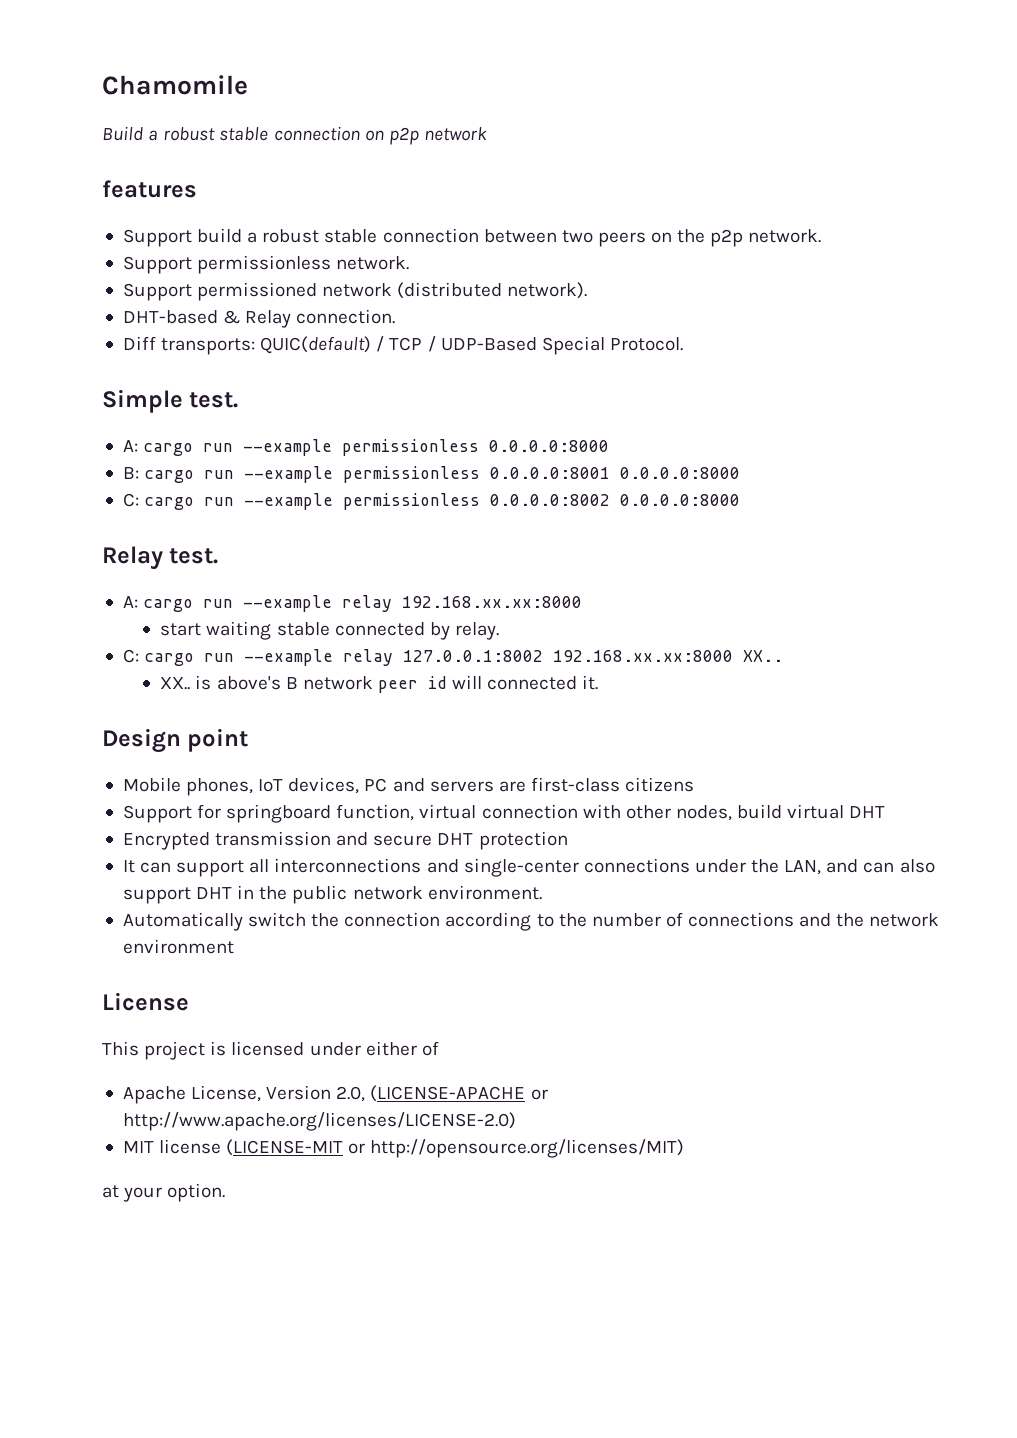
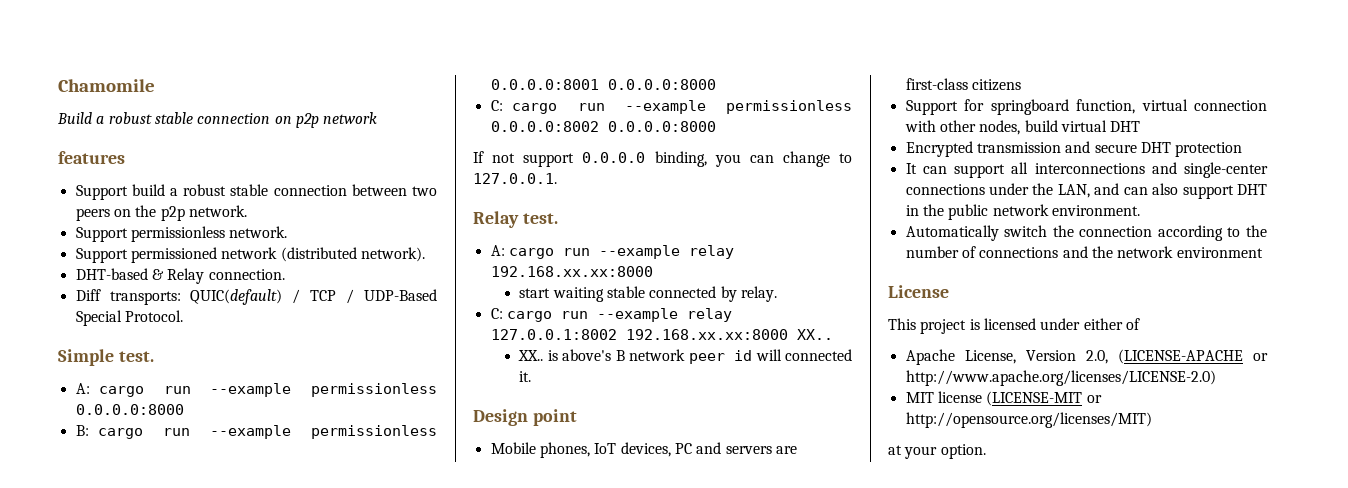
+ If not support 0.0.0.0 binding, you can change to 127.0.0.1.

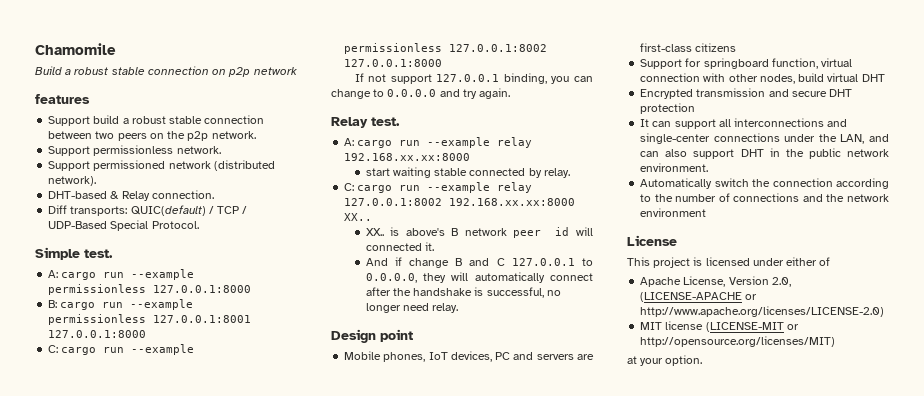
- A: cargo run --example permissionless 0.0.0.0:8000
+ A: cargo run --example permissionless 127.0.0.1:8000
- B: cargo run --example permissionless 0.0.0.0:8001 0.0.0.0:8000
+ B: cargo run --example permissionless 127.0.0.1:8001 127.0.0.1:8000
- C: cargo run --example permissionless 0.0.0.0:8002 0.0.0.0:8000
+ C: cargo run --example permissionless 127.0.0.1:8002 127.0.0.1:8000
- If not support 0.0.0.0 binding, you can change to 127.0.0.1.
+ If not support 127.0.0.1 binding, you can change to 0.0.0.0 and try again.
+ And if change B and C 127.0.0.1 to 0.0.0.0, they will automatically connect after the handshake is successful, no longer need relay.

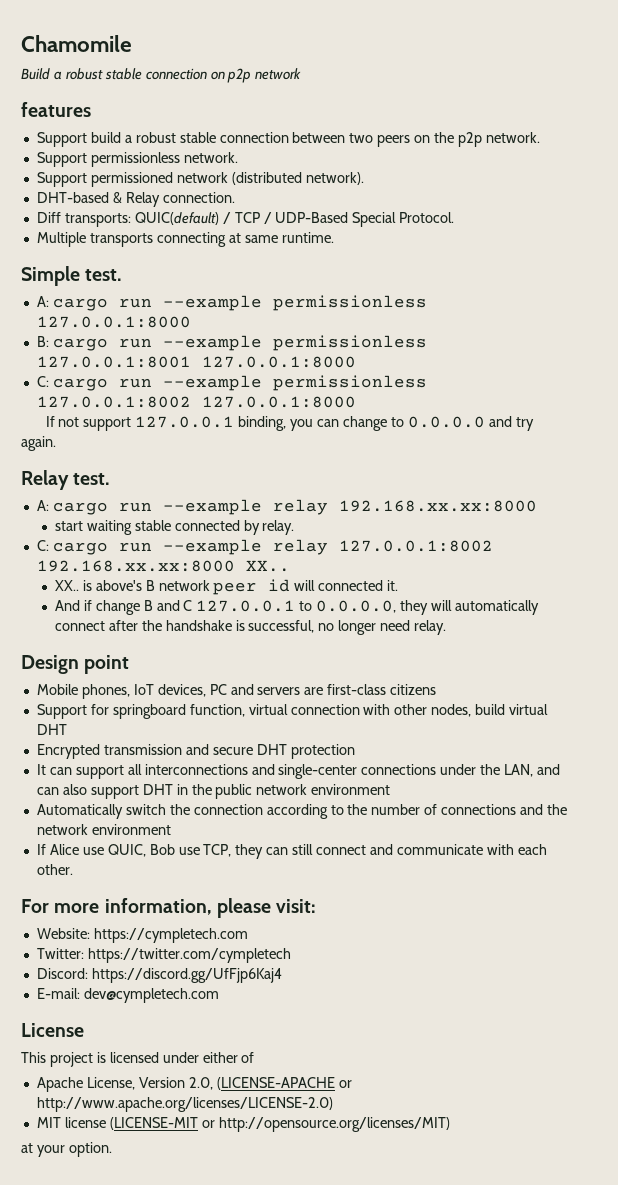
+ Multiple transports connecting at same runtime.
- It can support all interconnections and single-center connections under the LAN, and can also support DHT in the public network environment.
+ It can support all interconnections and single-center connections under the LAN, and can also support DHT in the public network environment
+ If Alice use QUIC, Bob use TCP, they can still connect and communicate with each other.
+ For more information, please visit:
+ Website: https://cympletech.com
+ Twitter: https://twitter.com/cympletech
+ Discord: https://discord.gg/UfFjp6Kaj4
+ E-mail: dev@cympletech.com

